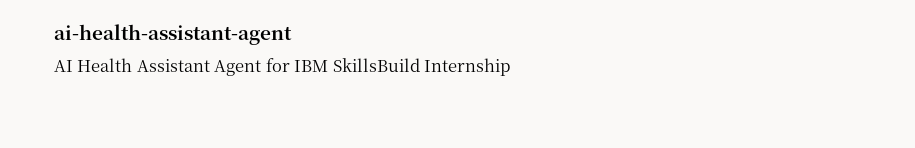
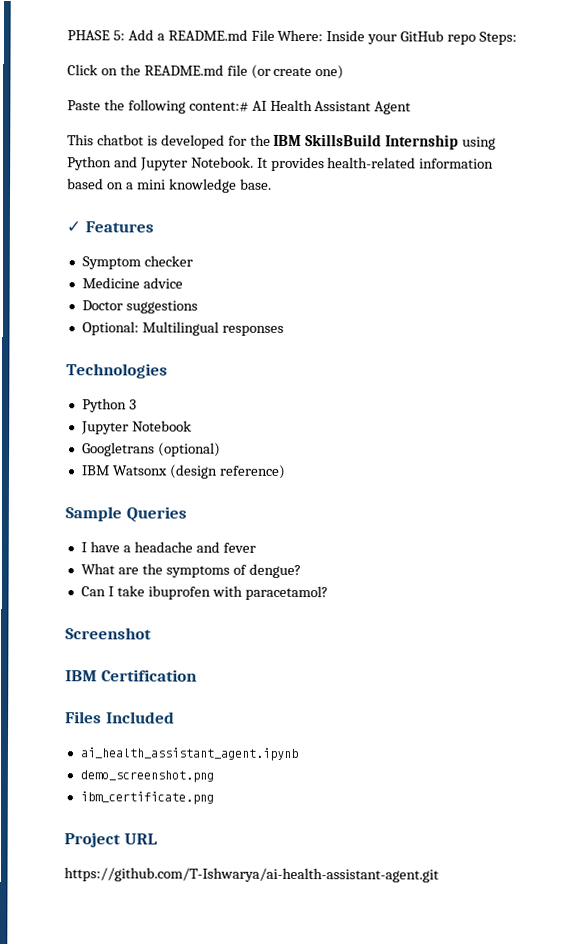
- ai-health-assistant-agent
- AI Health Assistant Agent for IBM SkillsBuild Internship
+ PHASE 5: Add a README.md File Where: Inside your GitHub repo Steps:
+ Click on the README.md file (or create one)
+ Paste the following content:# AI Health Assistant Agent
+ This chatbot is developed for the IBM SkillsBuild Internship using Python and Jupyter Notebook. It provides health-related information based on a mini knowledge base.
+ ✓ Features
+ Symptom checker
+ Medicine advice
+ Doctor suggestions
+ Optional: Multilingual responses
+ Technologies
+ Python 3
+ Jupyter Notebook
+ Googletrans (optional)
+ IBM Watsonx (design reference)
+ Sample Queries
+ I have a headache and fever
+ What are the symptoms of dengue?
+ Can I take ibuprofen with paracetamol?
+ Screenshot
+ IBM Certification
+ Files Included
+ ai_health_assistant_agent.ipynb
+ demo_screenshot.png
+ ibm_certificate.png
+ Project URL
+ https://github.com/T-Ishwarya/ai-health-assistant-agent.git

